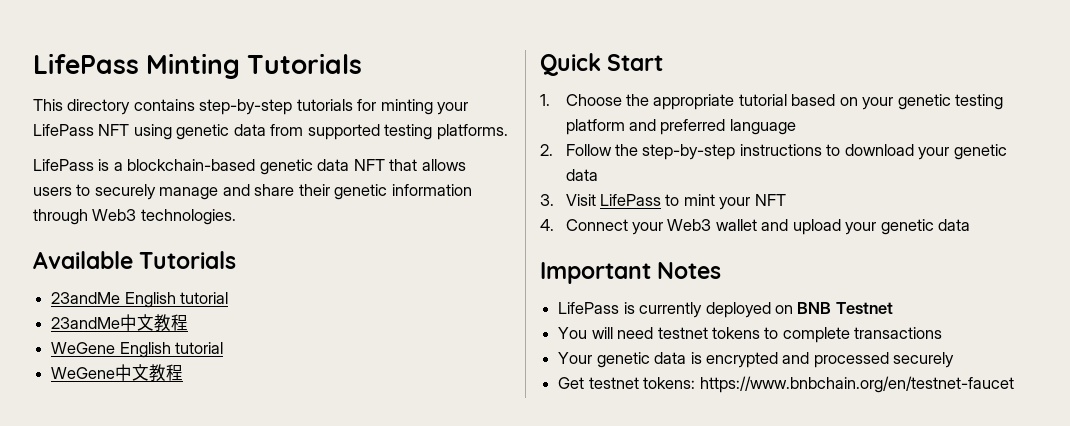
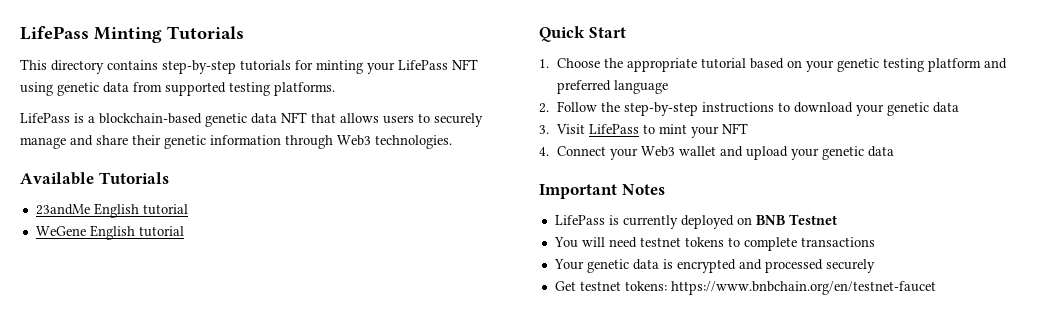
- 23andMe中文教程
- WeGene中文教程

